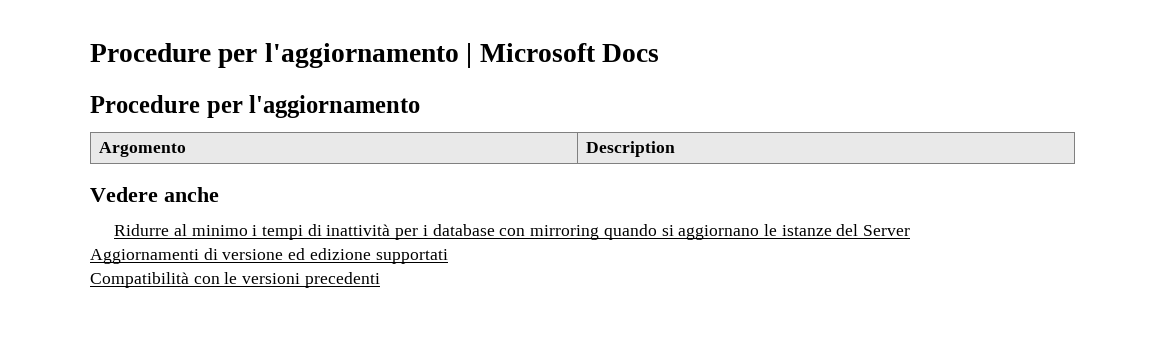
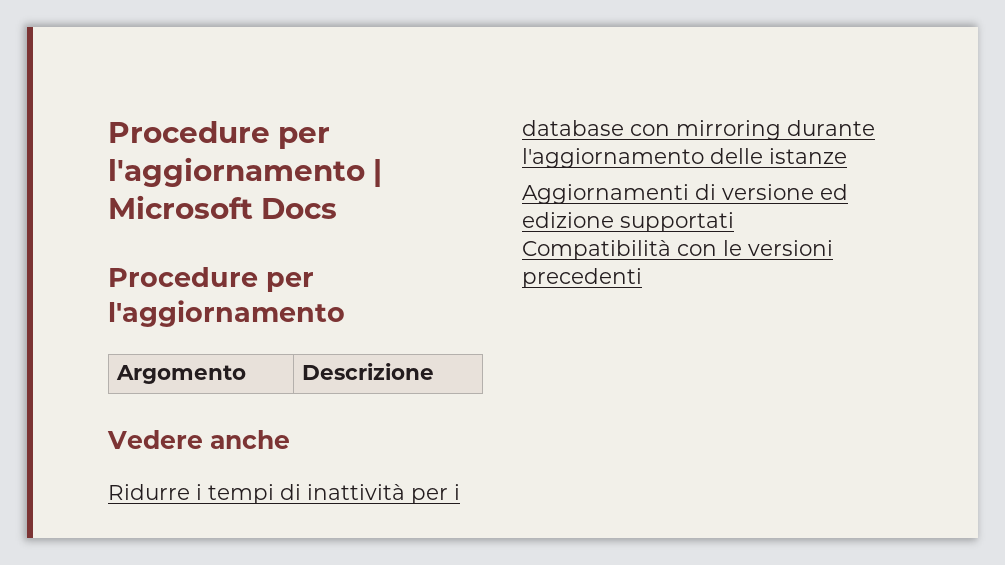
- Argomento | Description
+ Argomento | Descrizione
- Ridurre al minimo i tempi di inattività per i database con mirroring quando si aggiornano le istanze del Server
+ Ridurre i tempi di inattività per i database con mirroring durante l'aggiornamento delle istanze

